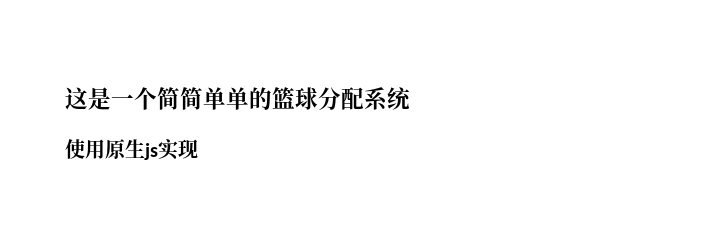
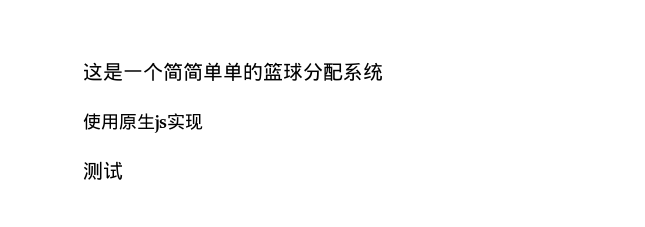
+ 测试

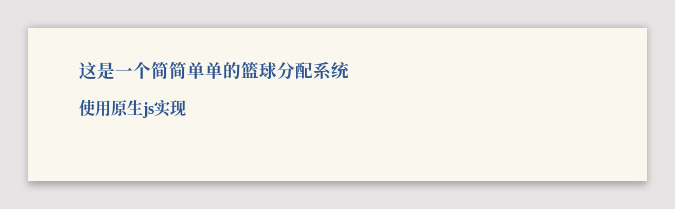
- 测试

